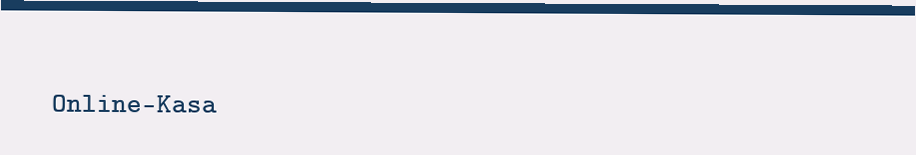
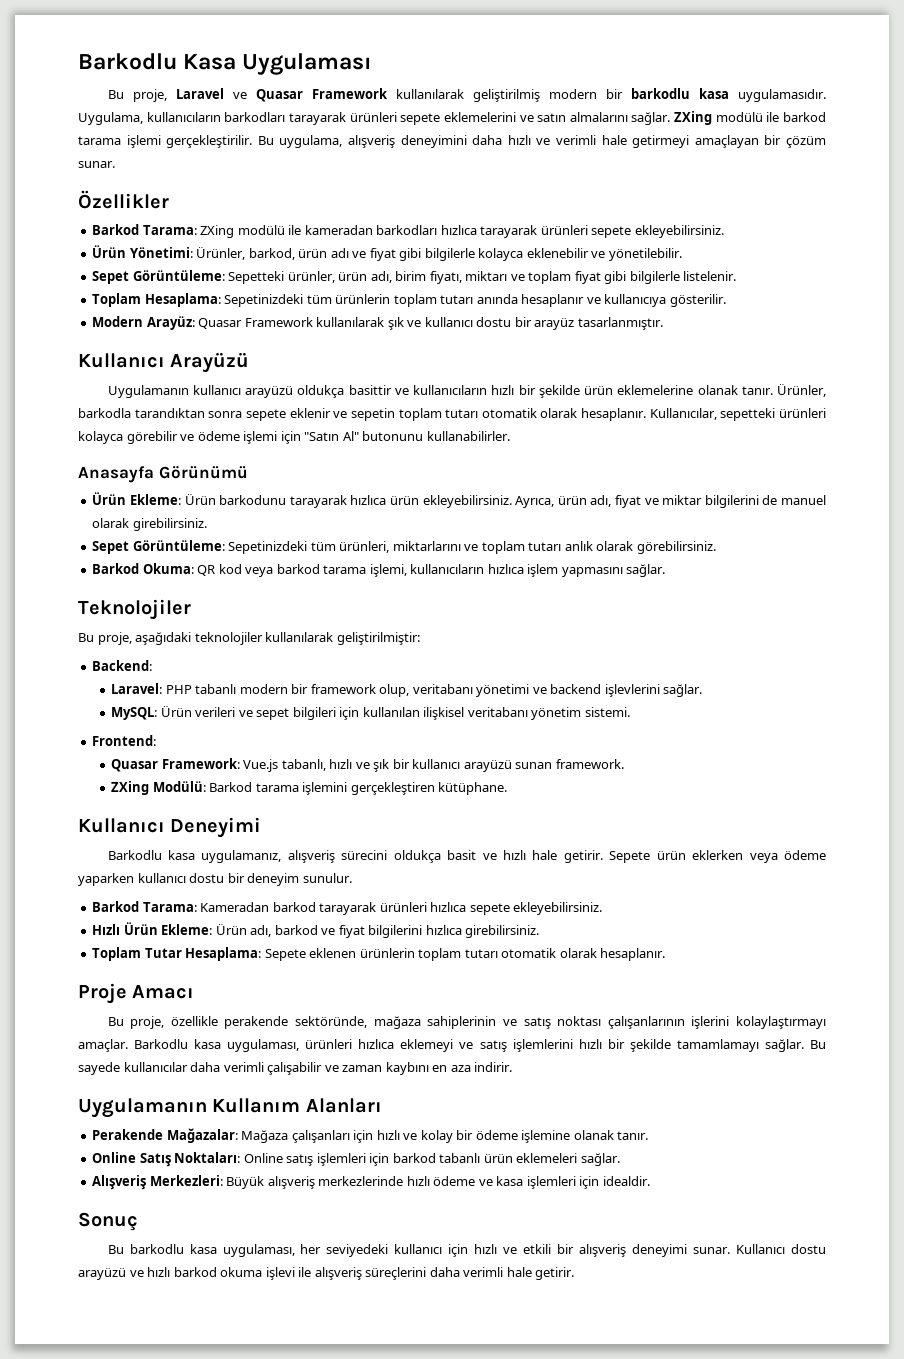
- Online-Kasa
+ Barkodlu Kasa Uygulaması
+ Bu proje, Laravel ve Quasar Framework kullanılarak geliştirilmiş modern bir barkodlu kasa uygulamasıdır. Uygulama, kullanıcıların barkodları tarayarak ürünleri sepete eklemelerini ve satın almalarını sağlar. ZXing modülü ile barkod tarama işlemi gerçekleştirilir. Bu uygulama, alışveriş deneyimini daha hızlı ve verimli hale getirmeyi amaçlayan bir çözüm sunar.
+ Özellikler
+ Barkod Tarama: ZXing modülü ile kameradan barkodları hızlıca tarayarak ürünleri sepete ekleyebilirsiniz.
+ Ürün Yönetimi: Ürünler, barkod, ürün adı ve fiyat gibi bilgilerle kolayca eklenebilir ve yönetilebilir.
+ Sepet Görüntüleme: Sepetteki ürünler, ürün adı, birim fiyatı, miktarı ve toplam fiyat gibi bilgilerle listelenir.
+ Toplam Hesaplama: Sepetinizdeki tüm ürünlerin toplam tutarı anında hesaplanır ve kullanıcıya gösterilir.
+ Modern Arayüz: Quasar Framework kullanılarak şık ve kullanıcı dostu bir arayüz tasarlanmıştır.
+ Kullanıcı Arayüzü
+ Uygulamanın kullanıcı arayüzü oldukça basittir ve kullanıcıların hızlı bir şekilde ürün eklemelerine olanak tanır. Ürünler, barkodla tarandıktan sonra sepete eklenir ve sepetin toplam tutarı otomatik olarak hesaplanır. Kullanıcılar, sepetteki ürünleri kolayca görebilir ve ödeme işlemi için "Satın Al" butonunu kullanabilirler.
+ Anasayfa Görünümü
+ Ürün Ekleme: Ürün barkodunu tarayarak hızlıca ürün ekleyebilirsiniz. Ayrıca, ürün adı, fiyat ve miktar bilgilerini de manuel olarak girebilirsiniz.
+ Sepet Görüntüleme: Sepetinizdeki tüm ürünleri, miktarlarını ve toplam tutarı anlık olarak görebilirsiniz.
+ Barkod Okuma: QR kod veya barkod tarama işlemi, kullanıcıların hızlıca işlem yapmasını sağlar.
+ Teknolojiler
+ Bu proje, aşağıdaki teknolojiler kullanılarak geliştirilmiştir:
+ Backend:
+ Laravel: PHP tabanlı modern bir framework olup, veritabanı yönetimi ve backend işlevlerini sağlar.
+ MySQL: Ürün verileri ve sepet bilgileri için kullanılan ilişkisel veritabanı yönetim sistemi.
+ Frontend:
+ Quasar Framework: Vue.js tabanlı, hızlı ve şık bir kullanıcı arayüzü sunan framework.
+ ZXing Modülü: Barkod tarama işlemini gerçekleştiren kütüphane.
+ Kullanıcı Deneyimi
+ Barkodlu kasa uygulamanız, alışveriş sürecini oldukça basit ve hızlı hale getirir. Sepete ürün eklerken veya ödeme yaparken kullanıcı dostu bir deneyim sunulur.
+ Barkod Tarama: Kameradan barkod tarayarak ürünleri hızlıca sepete ekleyebilirsiniz.
+ Hızlı Ürün Ekleme: Ürün adı, barkod ve fiyat bilgilerini hızlıca girebilirsiniz.
+ Toplam Tutar Hesaplama: Sepete eklenen ürünlerin toplam tutarı otomatik olarak hesaplanır.
+ Proje Amacı
+ Bu proje, özellikle perakende sektöründe, mağaza sahiplerinin ve satış noktası çalışanlarının işlerini kolaylaştırmayı amaçlar. Barkodlu kasa uygulaması, ürünleri hızlıca eklemeyi ve satış işlemlerini hızlı bir şekilde tamamlamayı sağlar. Bu sayede kullanıcılar daha verimli çalışabilir ve zaman kaybını en aza indirir.
+ Uygulamanın Kullanım Alanları
+ Perakende Mağazalar: Mağaza çalışanları için hızlı ve kolay bir ödeme işlemine olanak tanır.
+ Online Satış Noktaları: Online satış işlemleri için barkod tabanlı ürün eklemeleri sağlar.
+ Alışveriş Merkezleri: Büyük alışveriş merkezlerinde hızlı ödeme ve kasa işlemleri için idealdir.
+ Sonuç
+ Bu barkodlu kasa uygulaması, her seviyedeki kullanıcı için hızlı ve etkili bir alışveriş deneyimi sunar. Kullanıcı dostu arayüzü ve hızlı barkod okuma işlevi ile alışveriş süreçlerini daha verimli hale getirir.

